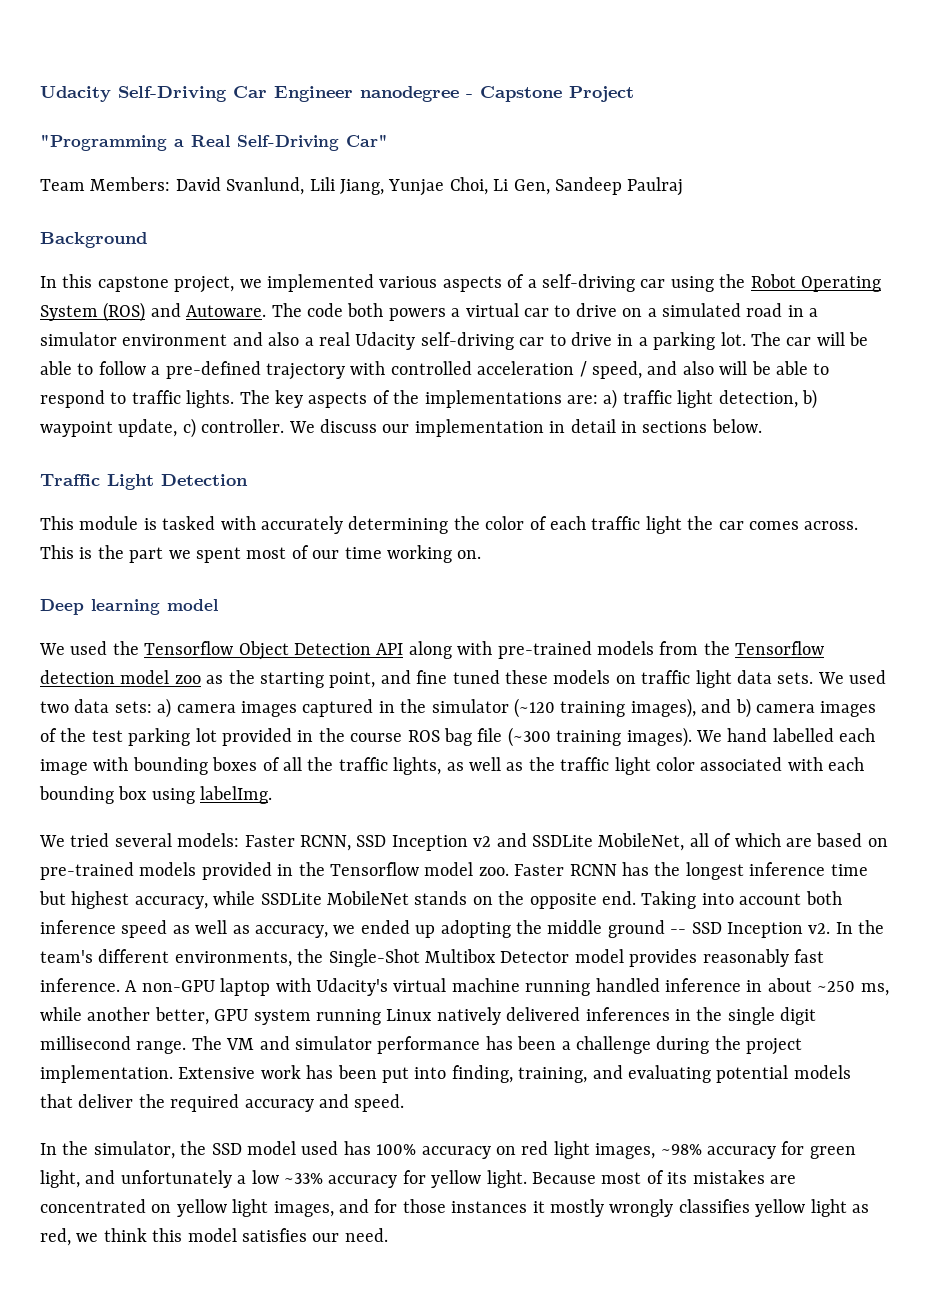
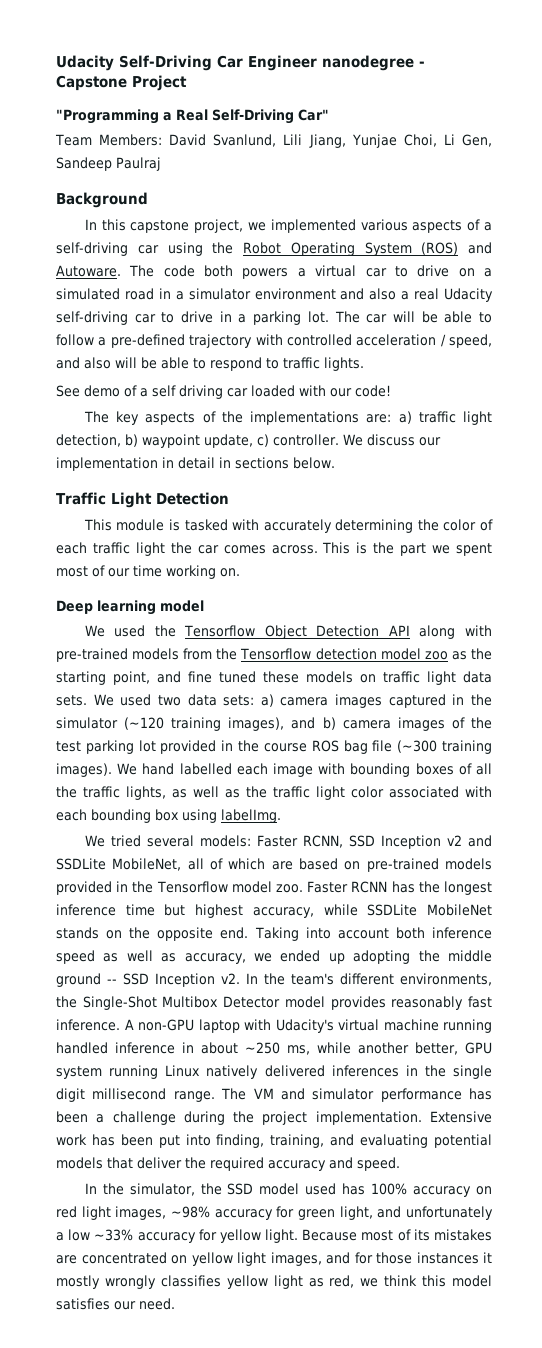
- The car will be able to follow a pre-defined trajectory with controlled acceleration / speed, and also will be able to respond to traffic lights. The key aspects of the implementations are: a) traffic light detection, b) waypoint update, c) controller.
+ The car will be able to follow a pre-defined trajectory with controlled acceleration / speed, and also will be able to respond to traffic lights.
+ See demo of a self driving car loaded with our code!
+ The key aspects of the implementations are: a) traffic light detection, b) waypoint update, c) controller.

